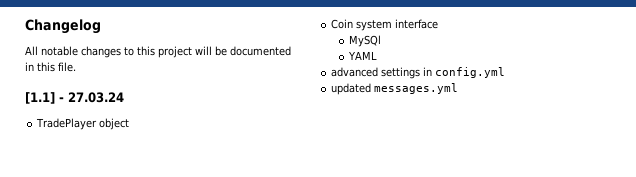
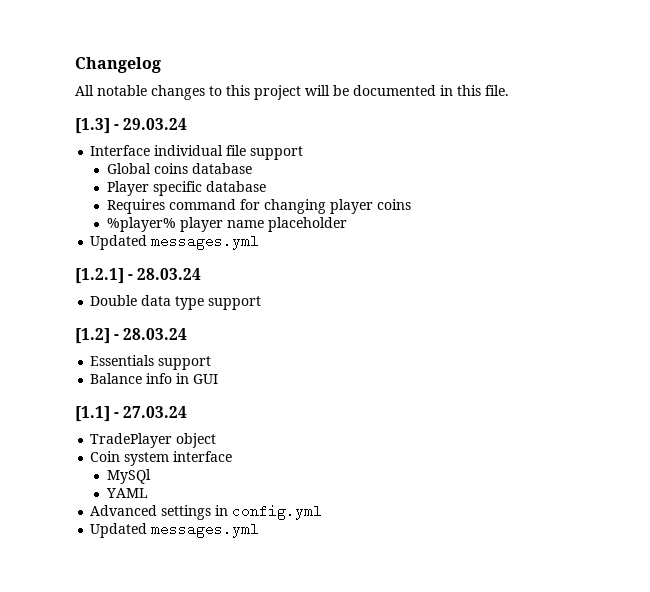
+ [1.3] - 29.03.24
+ Interface individual file support
+ Global coins database
+ Player specific database
+ Requires command for changing player coins
+ %player% player name placeholder
+ Updated messages.yml
+ [1.2.1] - 28.03.24
+ Double data type support
+ [1.2] - 28.03.24
+ Essentials support
+ Balance info in GUI
- advanced settings in config.yml
- updated messages.yml
+ Advanced settings in config.yml
+ Updated messages.yml

